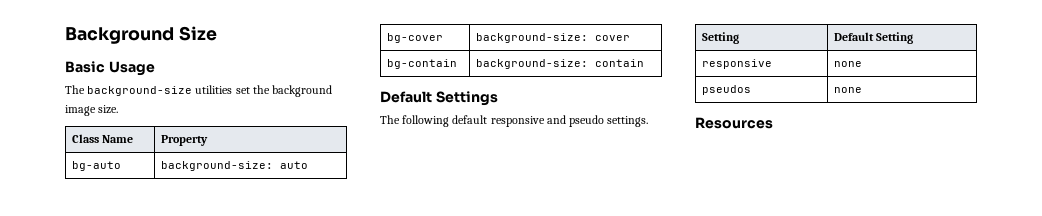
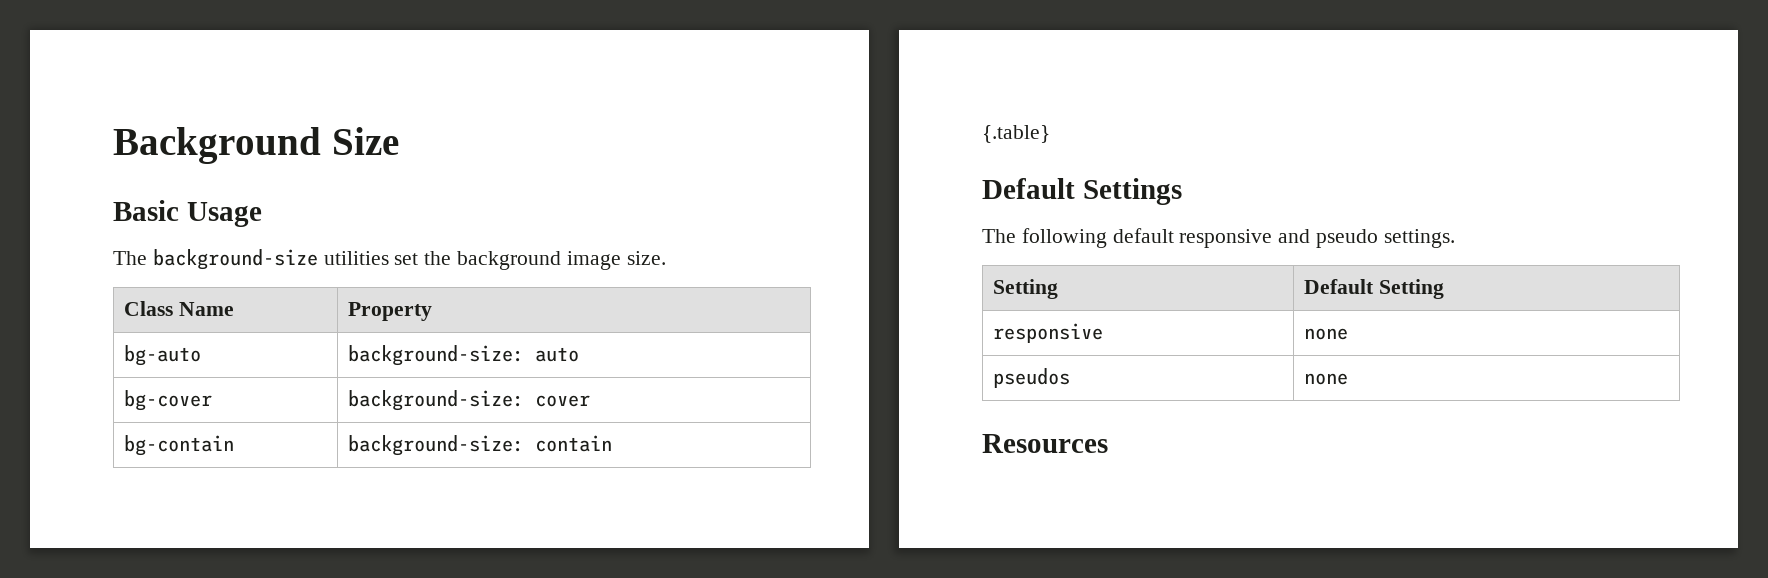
+ {.table}

